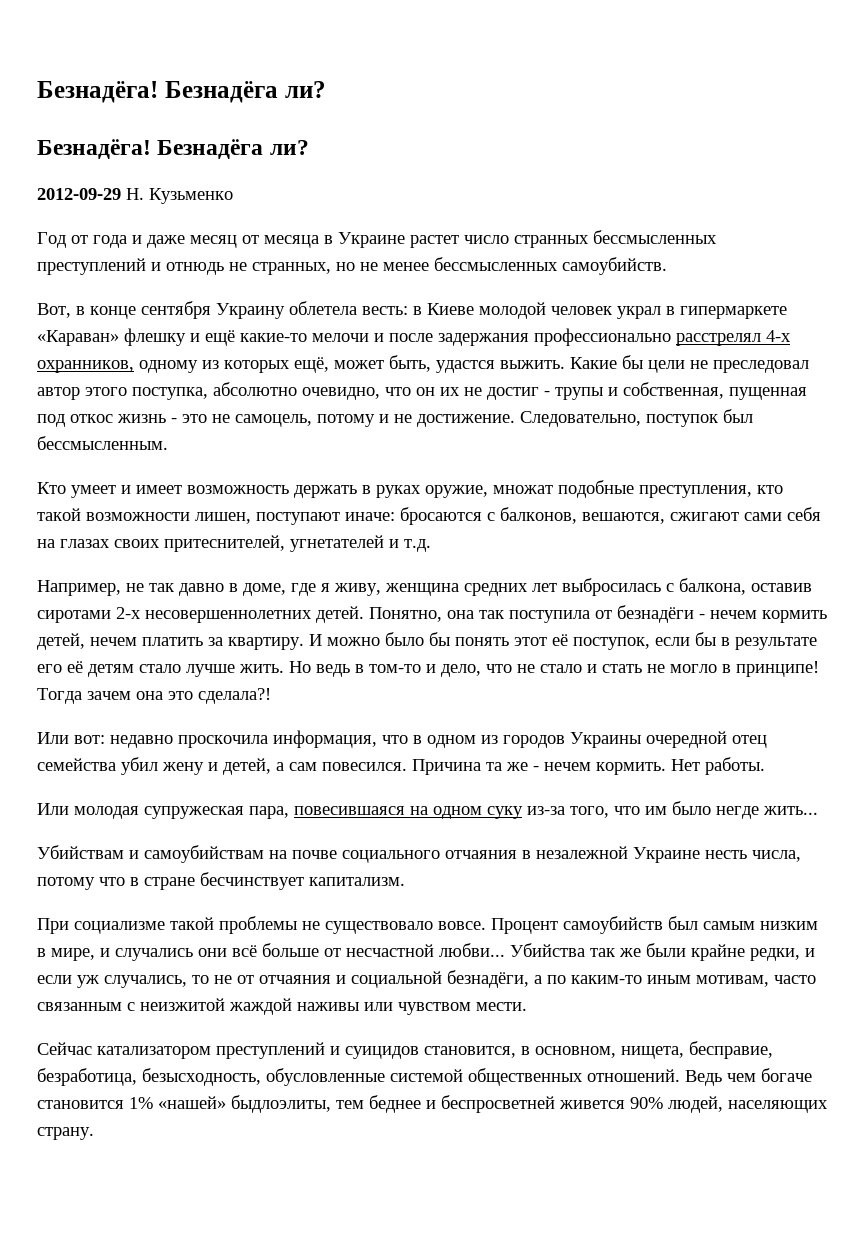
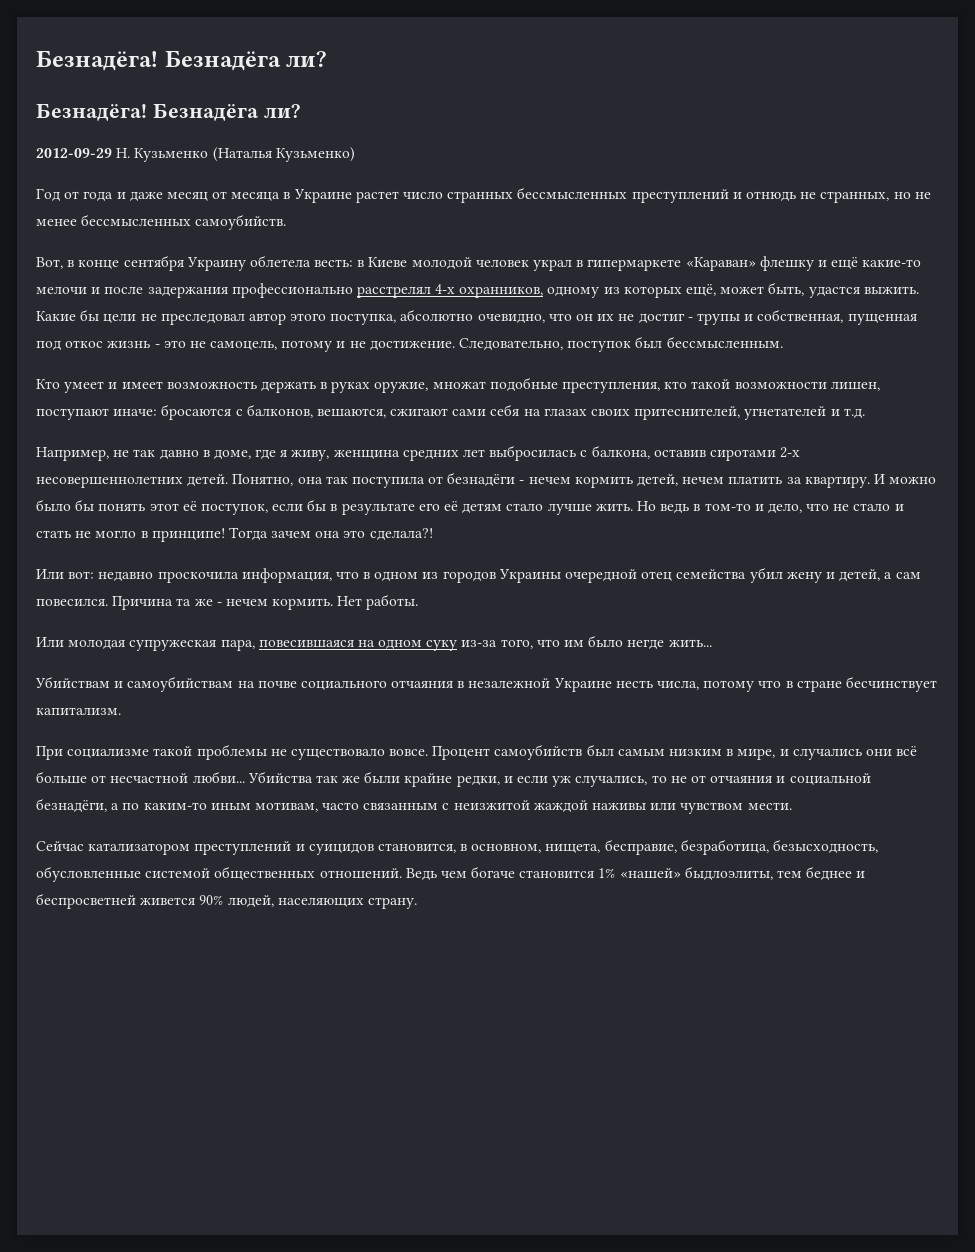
- 2012-09-29 Н. Кузьменко
+ 2012-09-29 Н. Кузьменко (Наталья Кузьменко)

